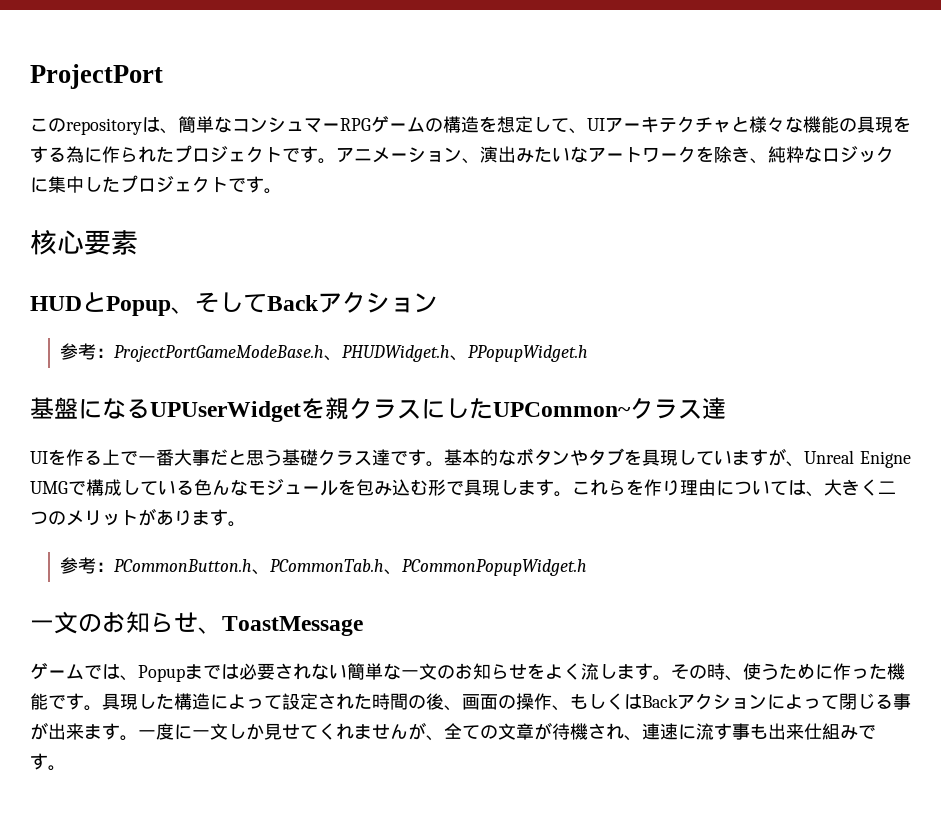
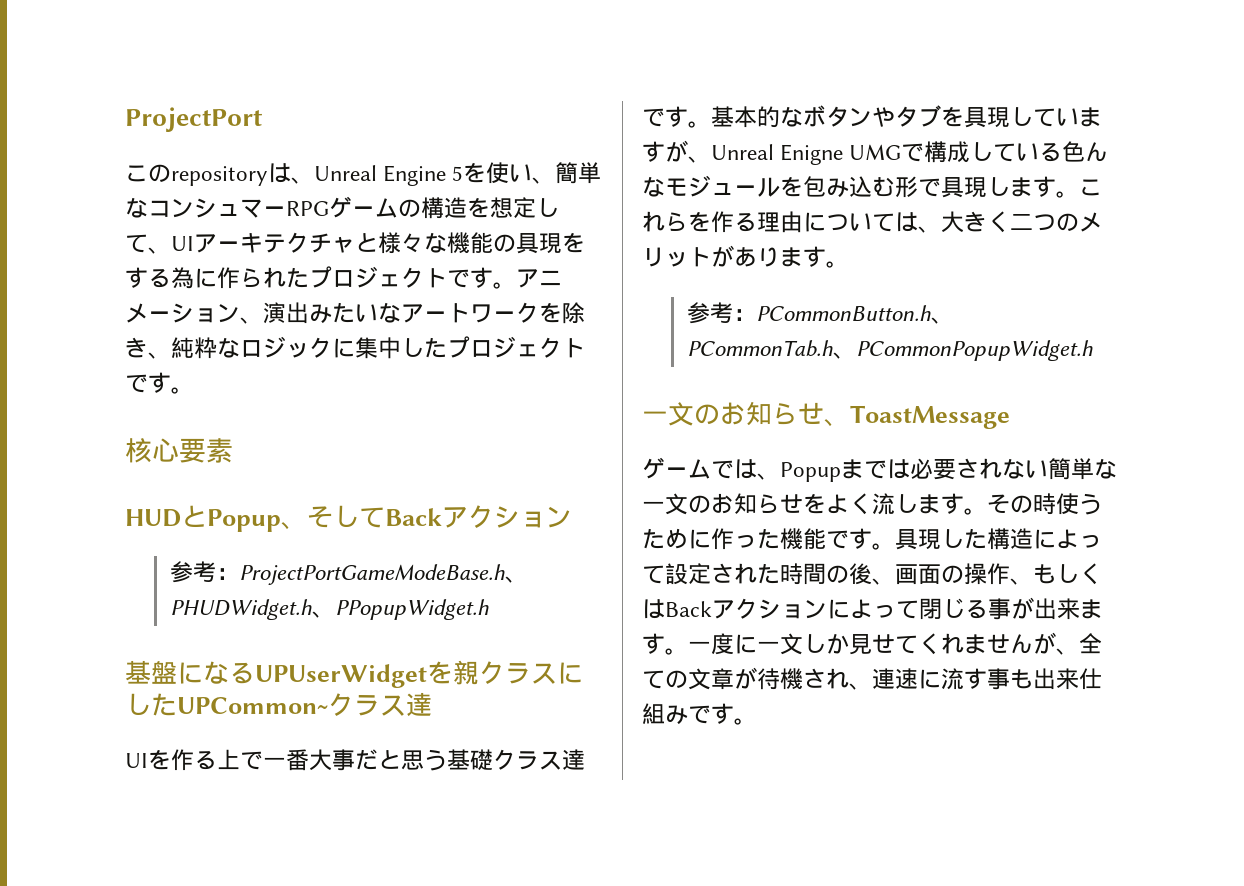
- このrepositoryは、簡単なコンシュマーRPGゲームの構造を想定して、UIアーキテクチャと様々な機能の具現をする為に作られたプロジェクトです。
+ このrepositoryは、Unreal Engine 5を使い、簡単なコンシュマーRPGゲームの構造を想定して、UIアーキテクチャと様々な機能の具現をする為に作られたプロジェクトです。
- これらを作り理由については、大きく二つのメリットがあります。
+ これらを作る理由については、大きく二つのメリットがあります。
- その時、使うために作った機能です。
+ その時使うために作った機能です。

